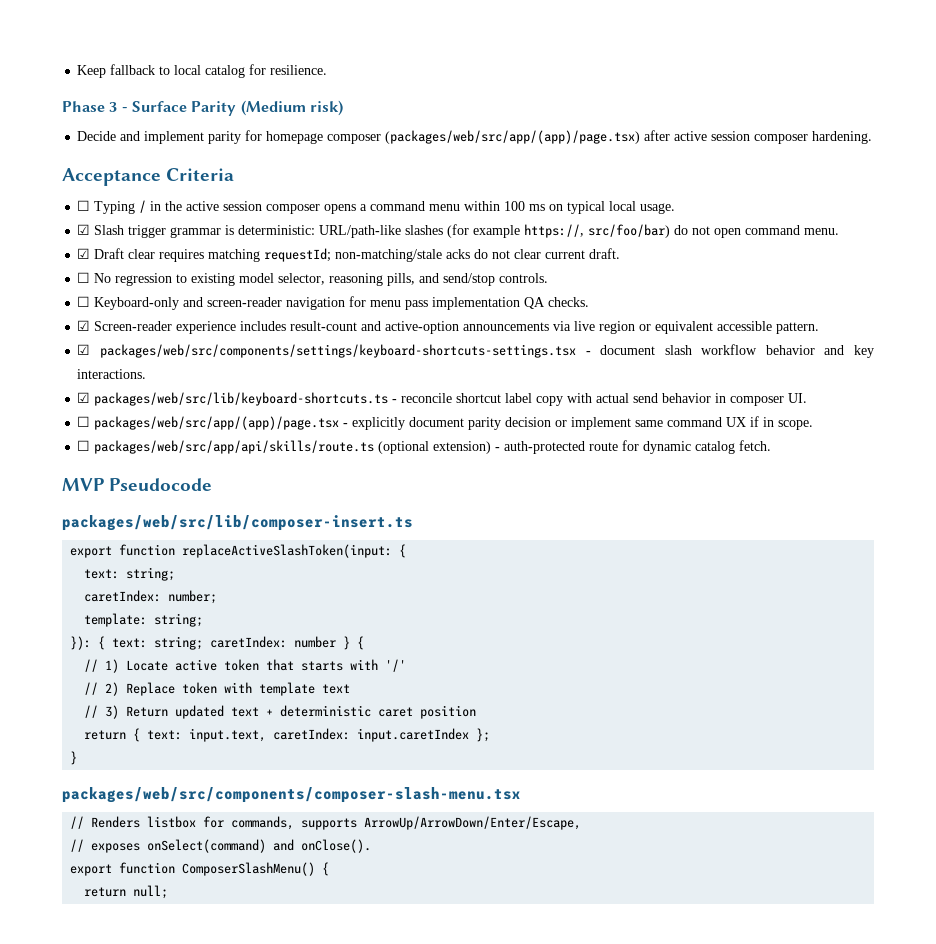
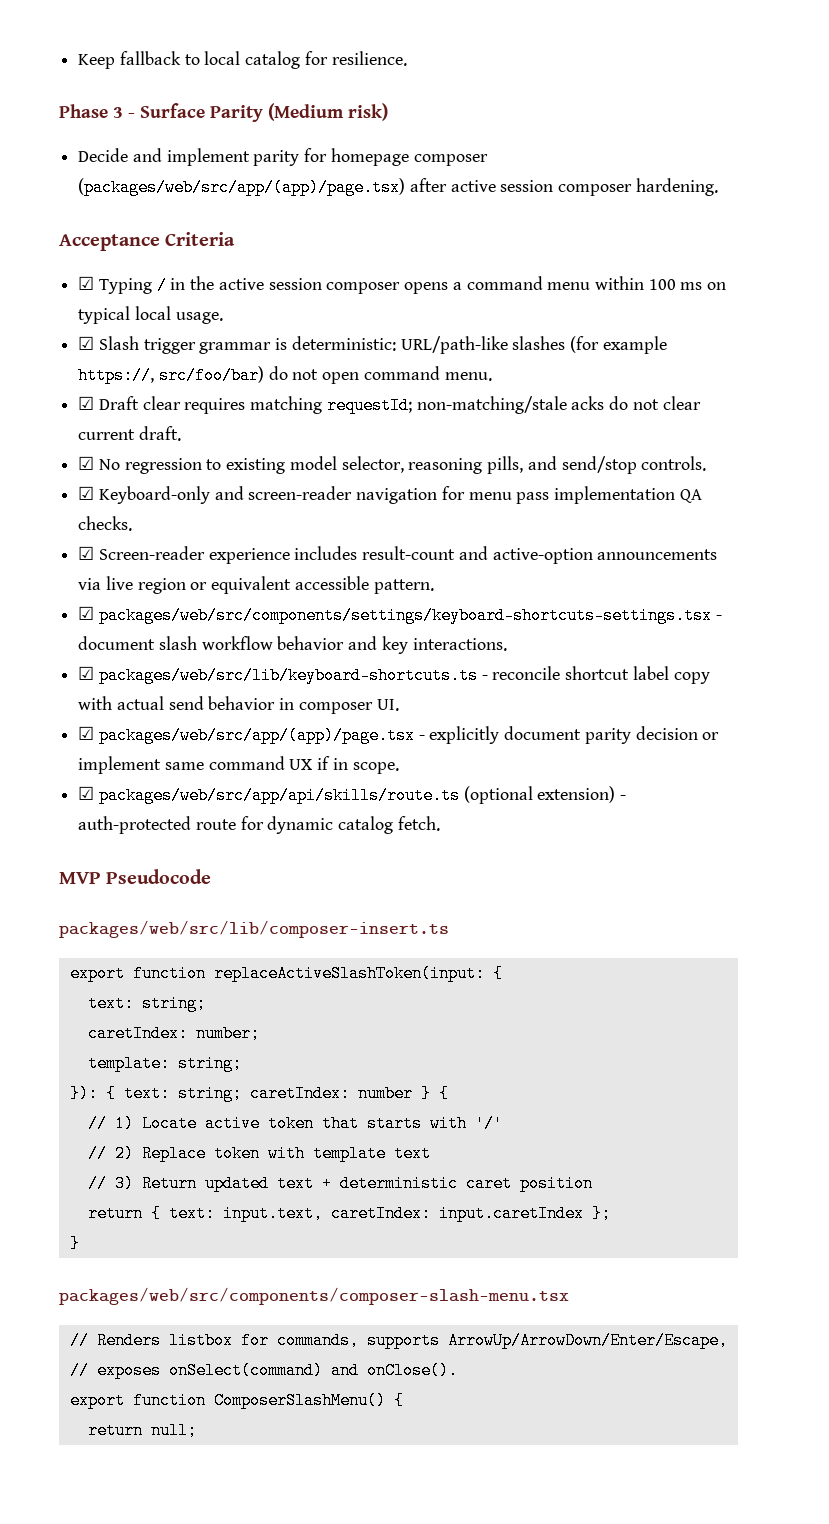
- ☐ Typing / in the active session composer opens a command menu within 100 ms on typical local usage.
+ ☑ Typing / in the active session composer opens a command menu within 100 ms on typical local usage.
- ☐ No regression to existing model selector, reasoning pills, and send/stop controls.
+ ☑ No regression to existing model selector, reasoning pills, and send/stop controls.
- ☐ Keyboard-only and screen-reader navigation for menu pass implementation QA checks.
+ ☑ Keyboard-only and screen-reader navigation for menu pass implementation QA checks.
- ☐ packages/web/src/app/(app)/page.tsx - explicitly document parity decision or implement same command UX if in scope.
+ ☑ packages/web/src/app/(app)/page.tsx - explicitly document parity decision or implement same command UX if in scope.
- ☐ packages/web/src/app/api/skills/route.ts (optional extension) - auth-protected route for dynamic catalog fetch.
+ ☑ packages/web/src/app/api/skills/route.ts (optional extension) - auth-protected route for dynamic catalog fetch.

